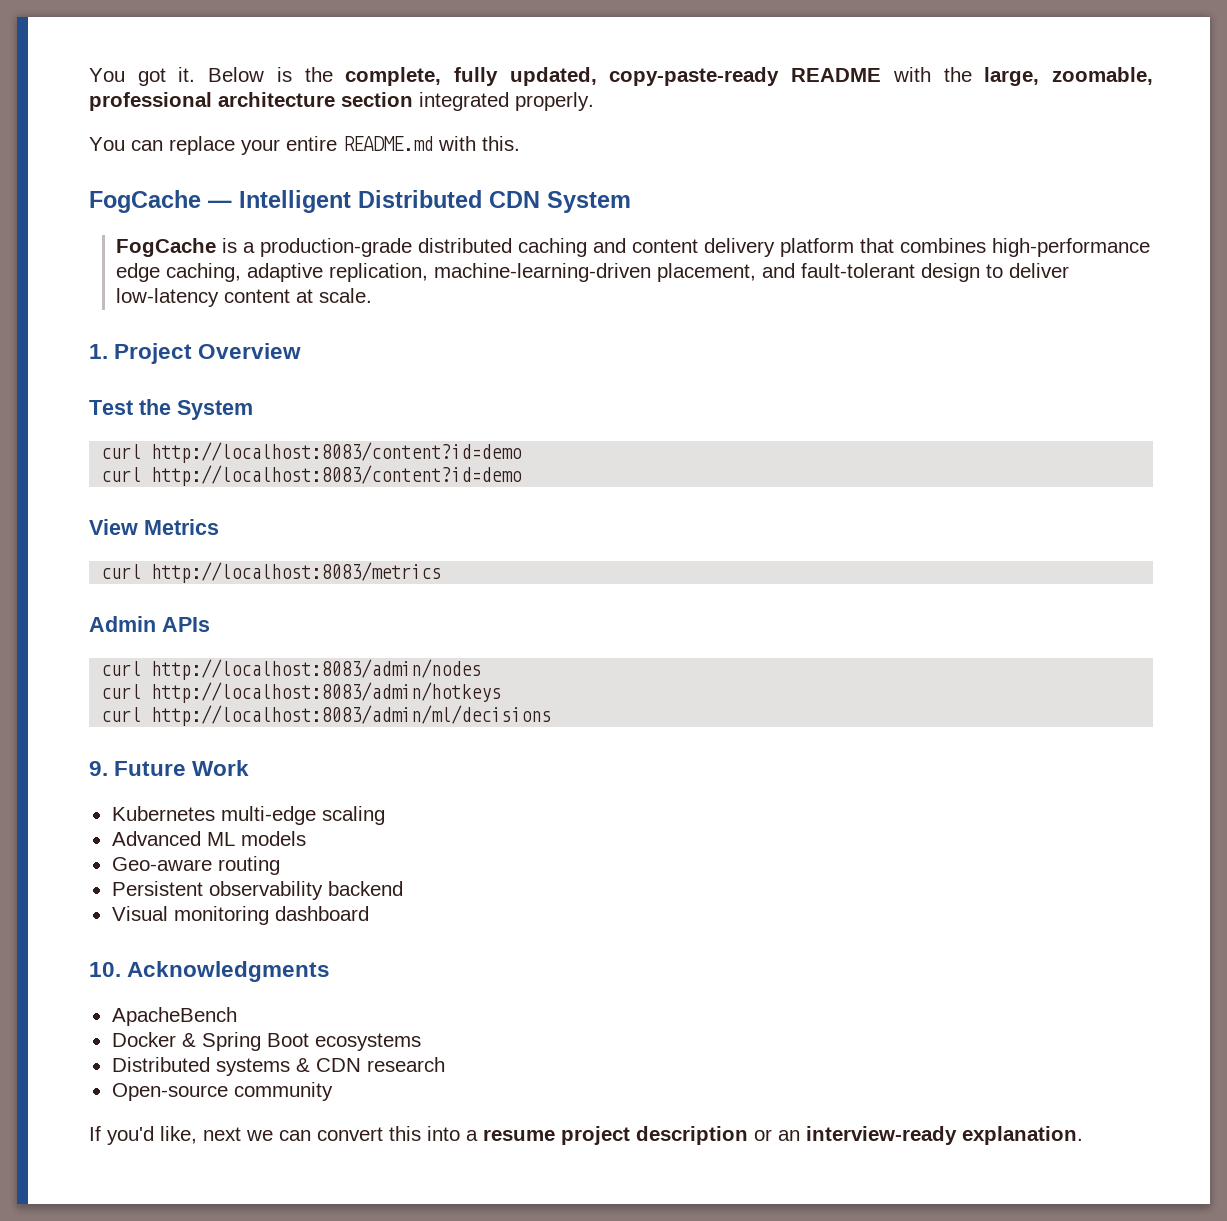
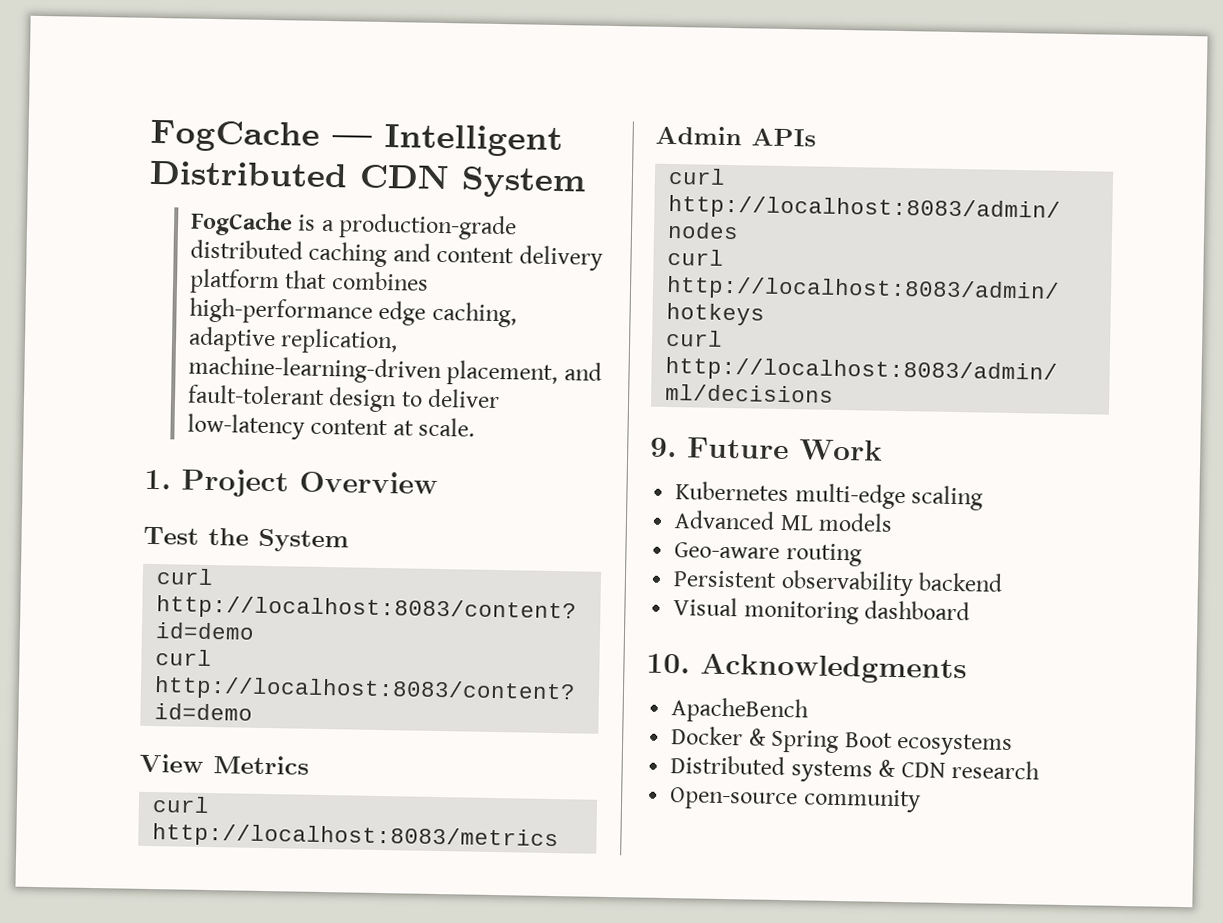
- You got it. Below is the complete, fully updated, copy-paste-ready README with the large, zoomable, professional architecture section integrated properly.
- You can replace your entire README.md with this.
- If you'd like, next we can convert this into a resume project description or an interview-ready explanation.

